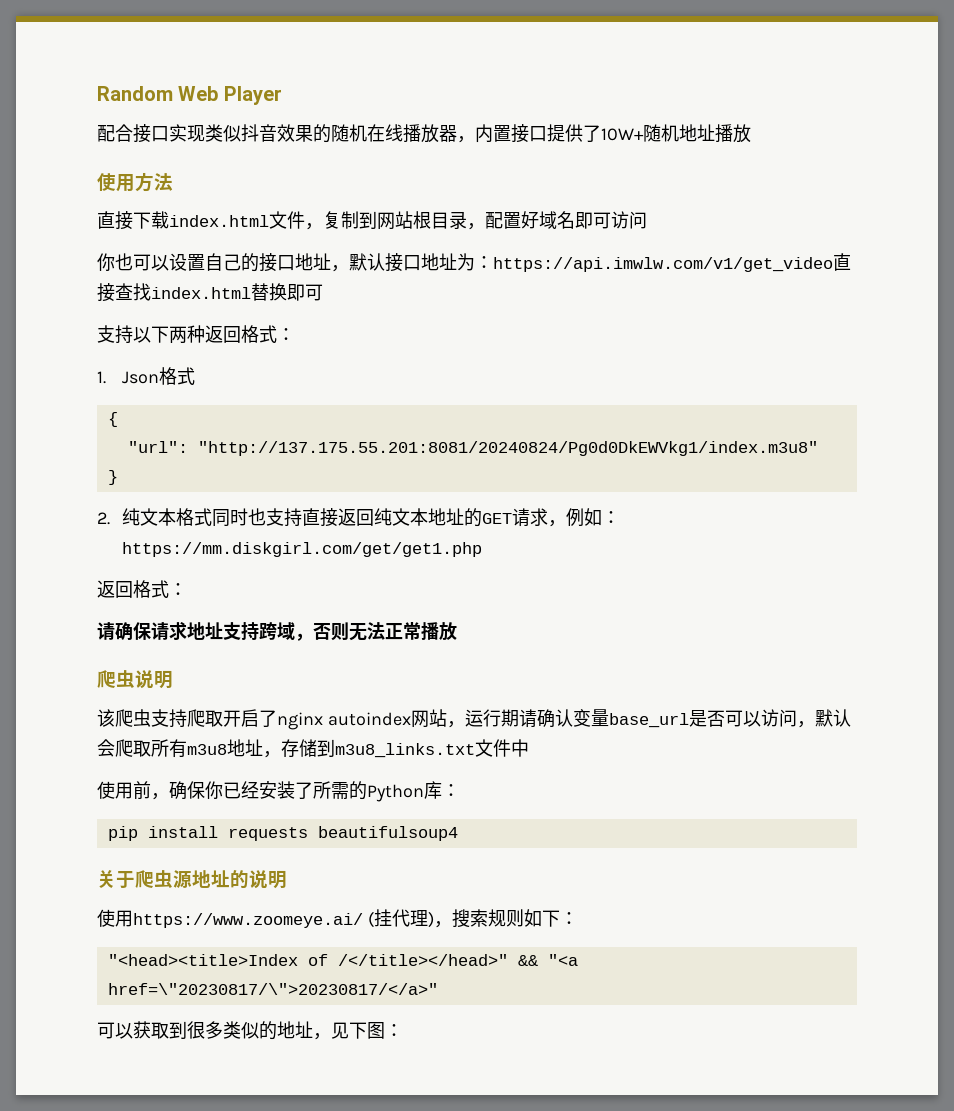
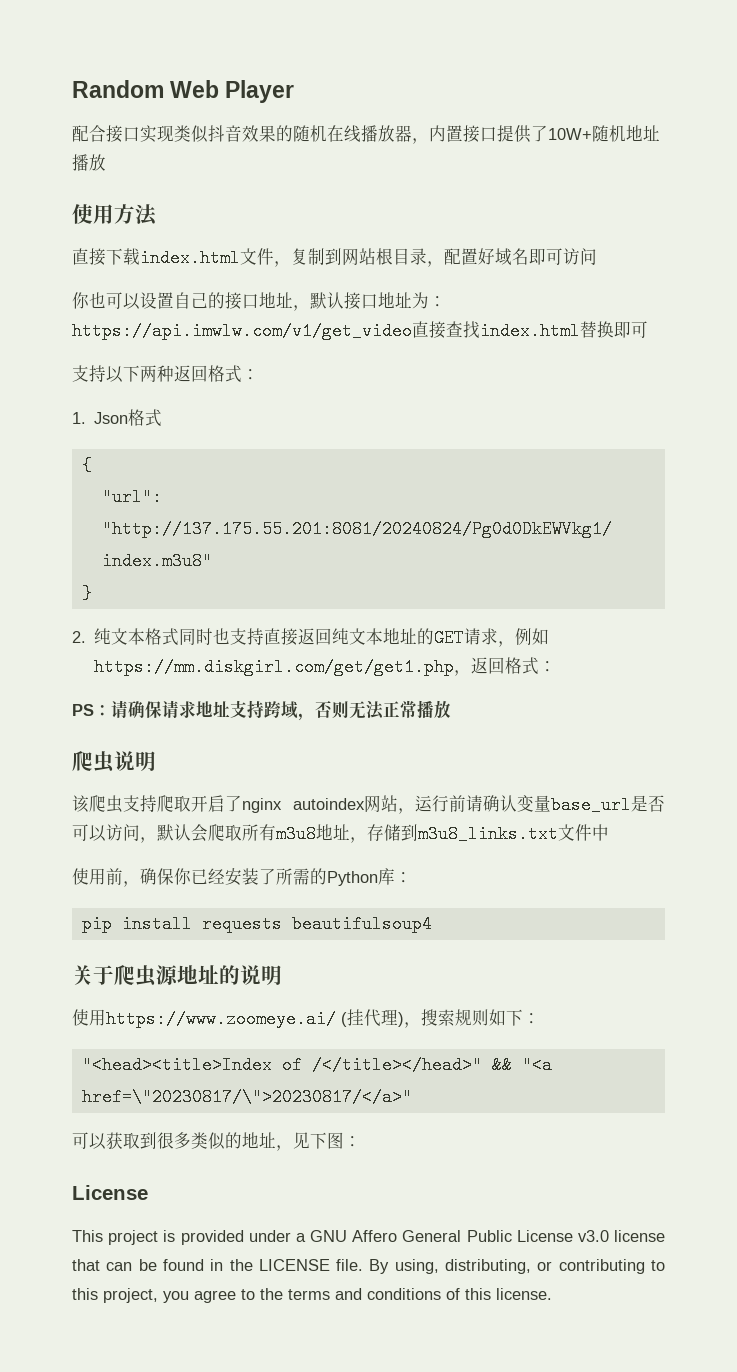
- 2.纯文本格式同时也支持直接返回纯文本地址的GET请求，例如：https://mm.diskgirl.com/get/get1.php
- 返回格式：
- 请确保请求地址支持跨域，否则无法正常播放
+ 2.纯文本格式同时也支持直接返回纯文本地址的GET请求，例如https://mm.diskgirl.com/get/get1.php，返回格式：
+ PS：请确保请求地址支持跨域，否则无法正常播放
- 该爬虫支持爬取开启了nginx autoindex网站，运行期请确认变量base_url是否可以访问，默认会爬取所有m3u8地址，存储到m3u8_links.txt文件中
+ 该爬虫支持爬取开启了nginx autoindex网站，运行前请确认变量base_url是否可以访问，默认会爬取所有m3u8地址，存储到m3u8_links.txt文件中
  可以获取到很多类似的地址，见下图：
+ License
+ This project is provided under a GNU Affero General Public License v3.0 license that can be found in the LICENSE file. By using, distributing, or contributing to this project, you agree to the terms and conditions of this license.

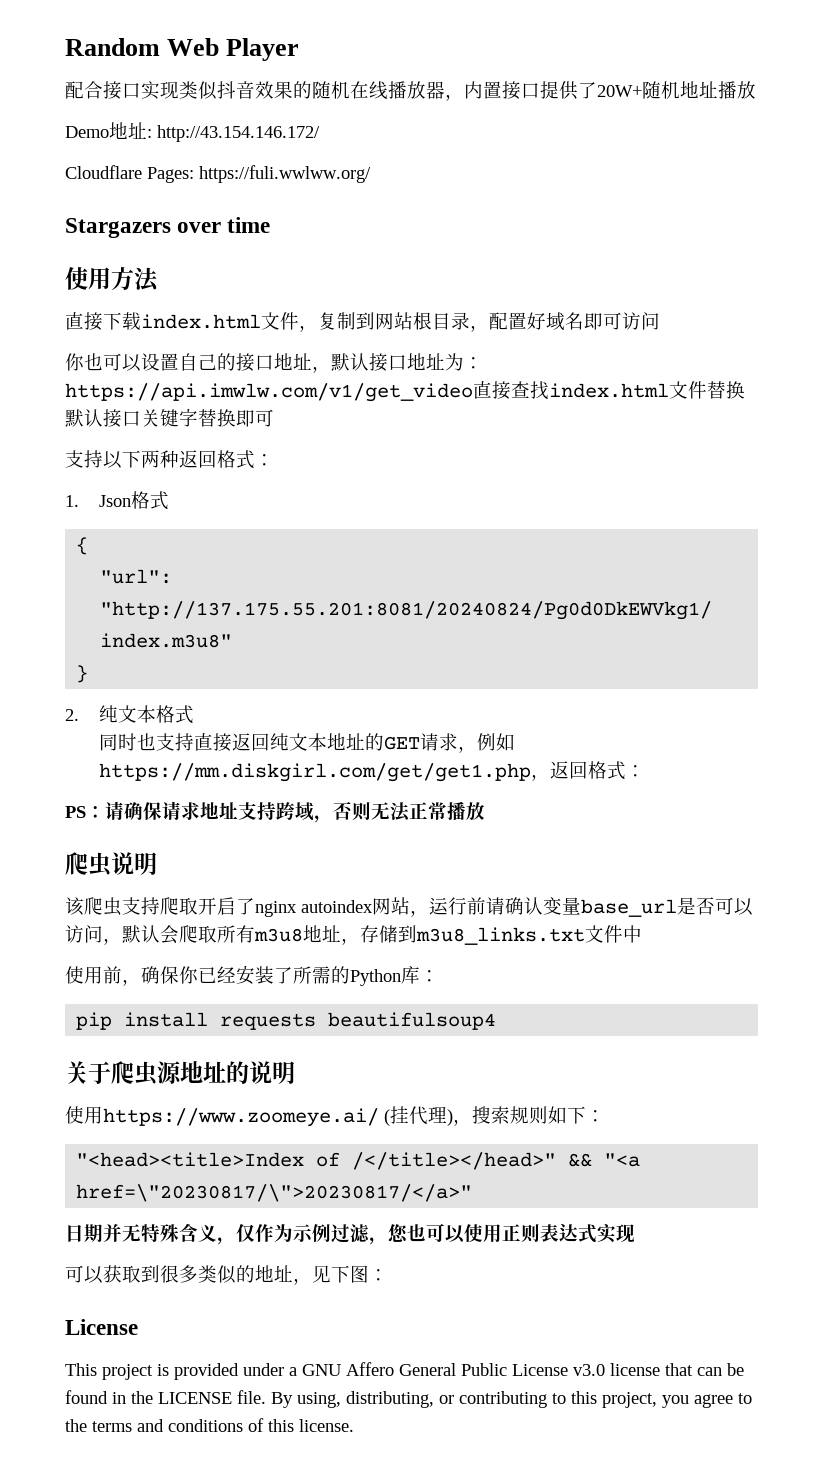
- 配合接口实现类似抖音效果的随机在线播放器，内置接口提供了10W+随机地址播放
+ 配合接口实现类似抖音效果的随机在线播放器，内置接口提供了20W+随机地址播放
+ Demo地址: http://43.154.146.172/
+ Cloudflare Pages: https://fuli.wwlww.org/
+ Stargazers over time
- 你也可以设置自己的接口地址，默认接口地址为：https://api.imwlw.com/v1/get_video直接查找index.html替换即可
+ 你也可以设置自己的接口地址，默认接口地址为：https://api.imwlw.com/v1/get_video直接查找index.html文件替换默认接口关键字替换即可
- 2.纯文本格式同时也支持直接返回纯文本地址的GET请求，例如https://mm.diskgirl.com/get/get1.php，返回格式：
+ 2.纯文本格式
+ 同时也支持直接返回纯文本地址的GET请求，例如https://mm.diskgirl.com/get/get1.php，返回格式：
+ 日期并无特殊含义，仅作为示例过滤，您也可以使用正则表达式实现

